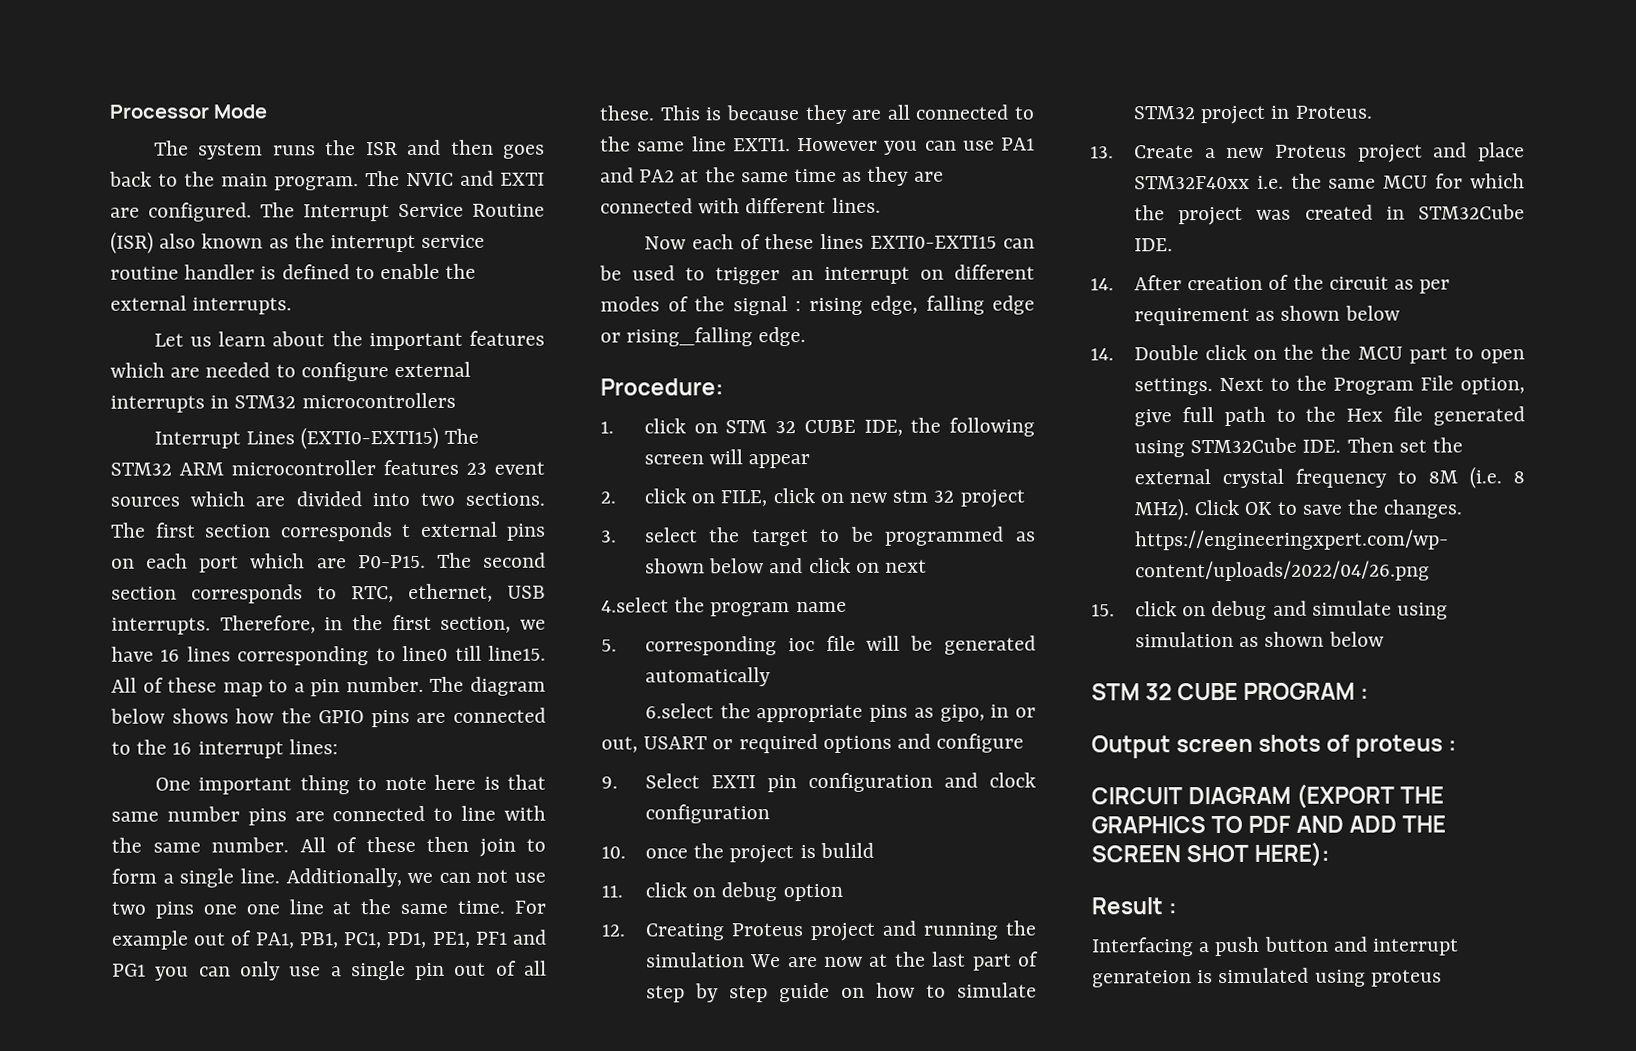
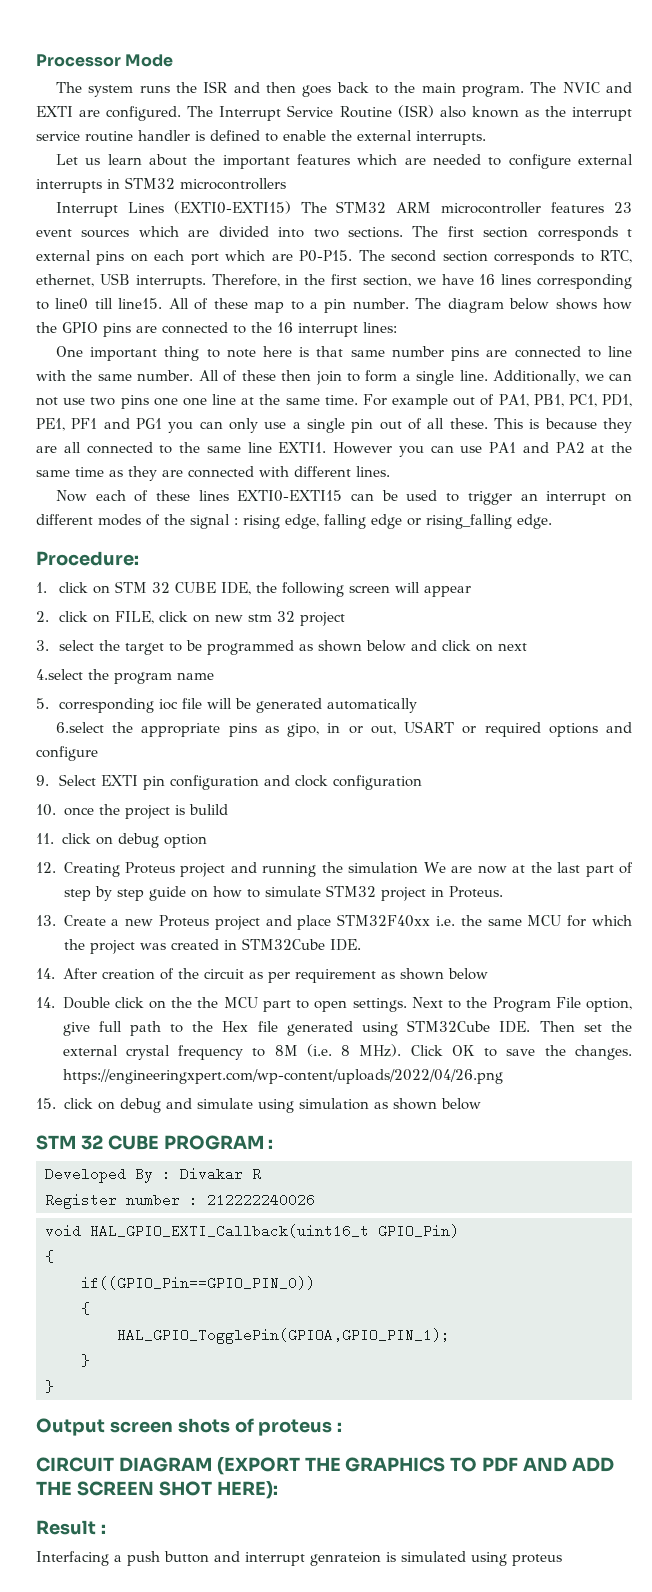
+ Developed By : Divakar R
+ Register number : 212222240026
+ void HAL_GPIO_EXTI_Callback(uint16_t GPIO_Pin)
+ {
+ if((GPIO_Pin==GPIO_PIN_0))
+ {
+ HAL_GPIO_TogglePin(GPIOA,GPIO_PIN_1);
+ }
+ }

